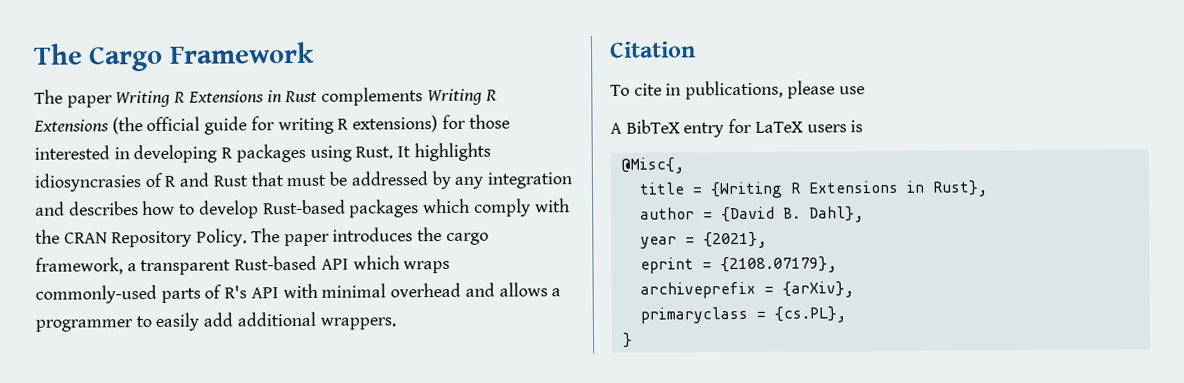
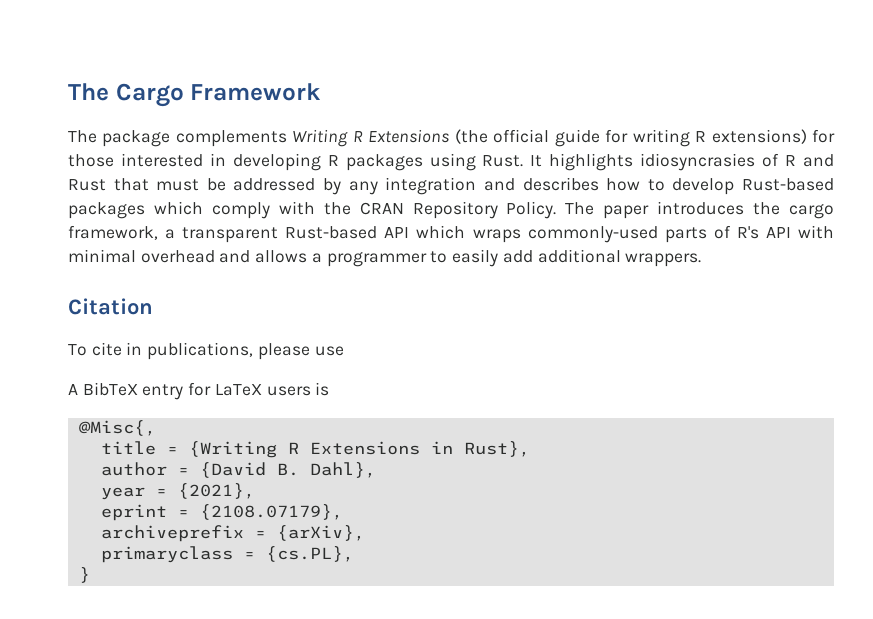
- The paper Writing R Extensions in Rust complements Writing R Extensions (the official guide for writing R extensions) for those interested in developing R packages using Rust.
+ The package complements Writing R Extensions (the official guide for writing R extensions) for those interested in developing R packages using Rust.

